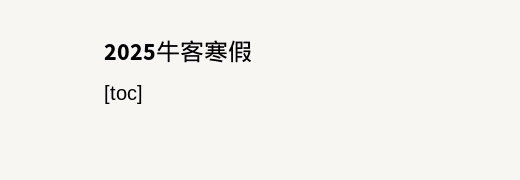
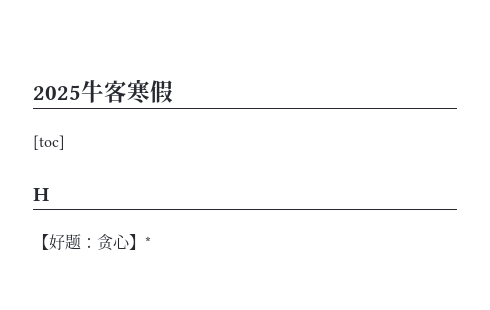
+ H
+ 【好题：贪心】*

